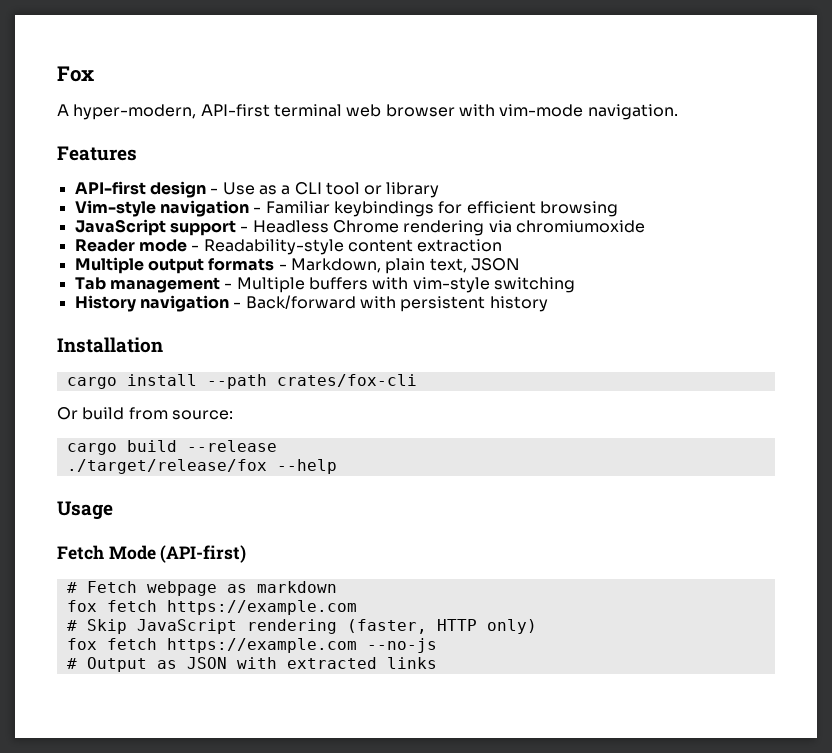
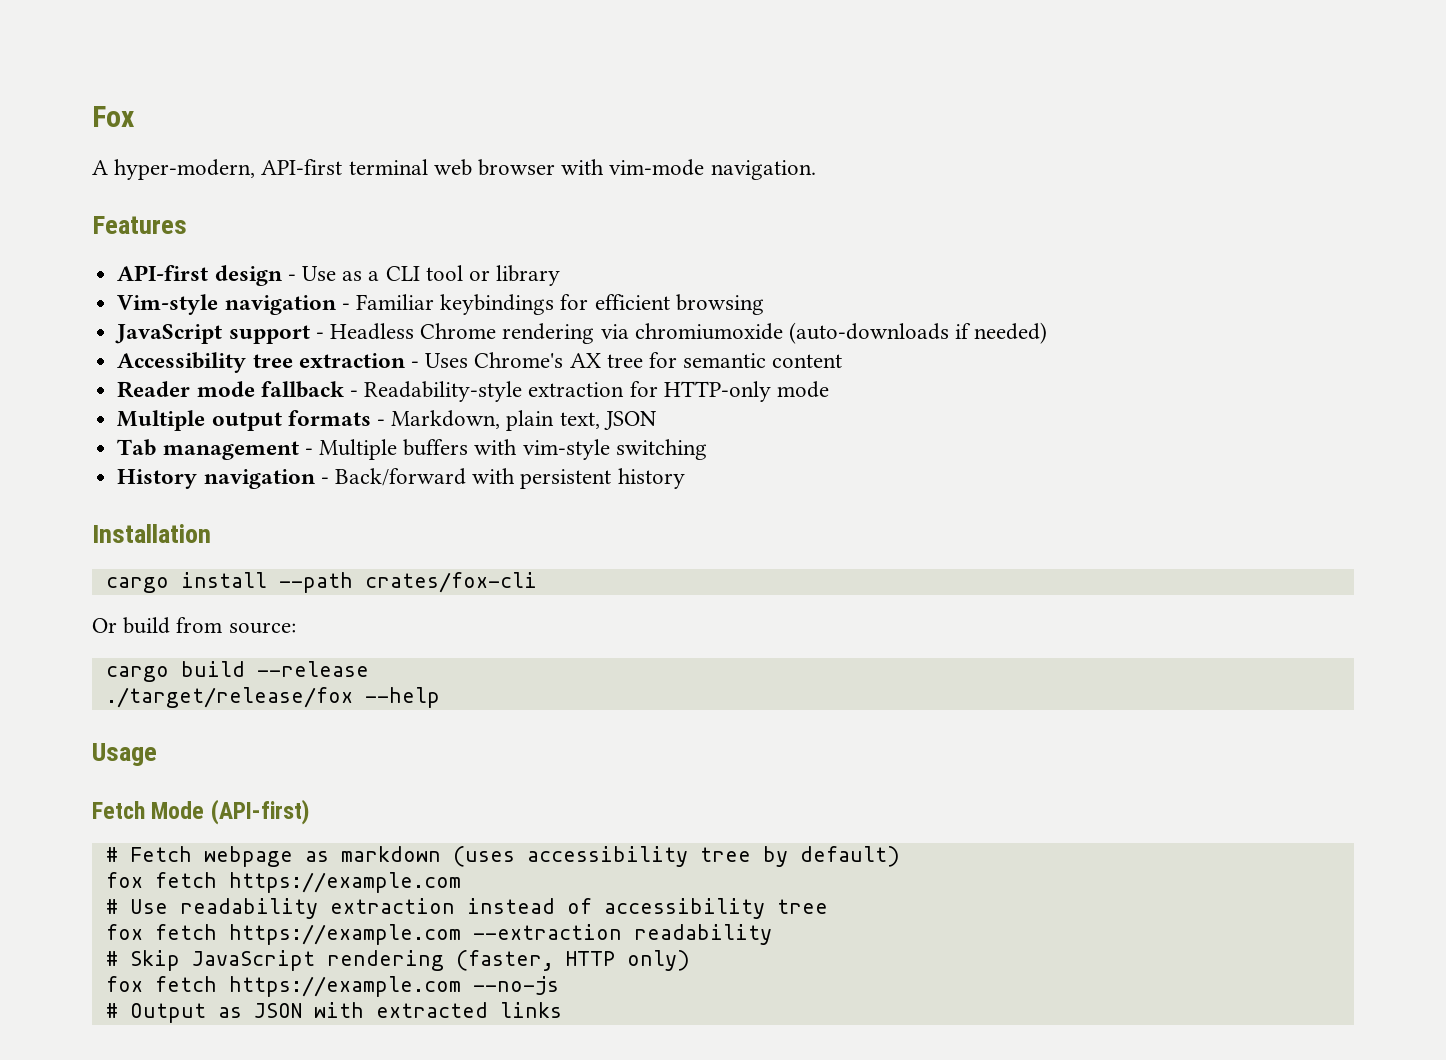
- JavaScript support - Headless Chrome rendering via chromiumoxide
+ JavaScript support - Headless Chrome rendering via chromiumoxide (auto-downloads if needed)
+ Accessibility tree extraction - Uses Chrome's AX tree for semantic content
- Reader mode - Readability-style content extraction
+ Reader mode fallback - Readability-style extraction for HTTP-only mode
- # Fetch webpage as markdown
+ # Fetch webpage as markdown (uses accessibility tree by default)
  fox fetch https://example.com
+ # Use readability extraction instead of accessibility tree
+ fox fetch https://example.com --extraction readability

